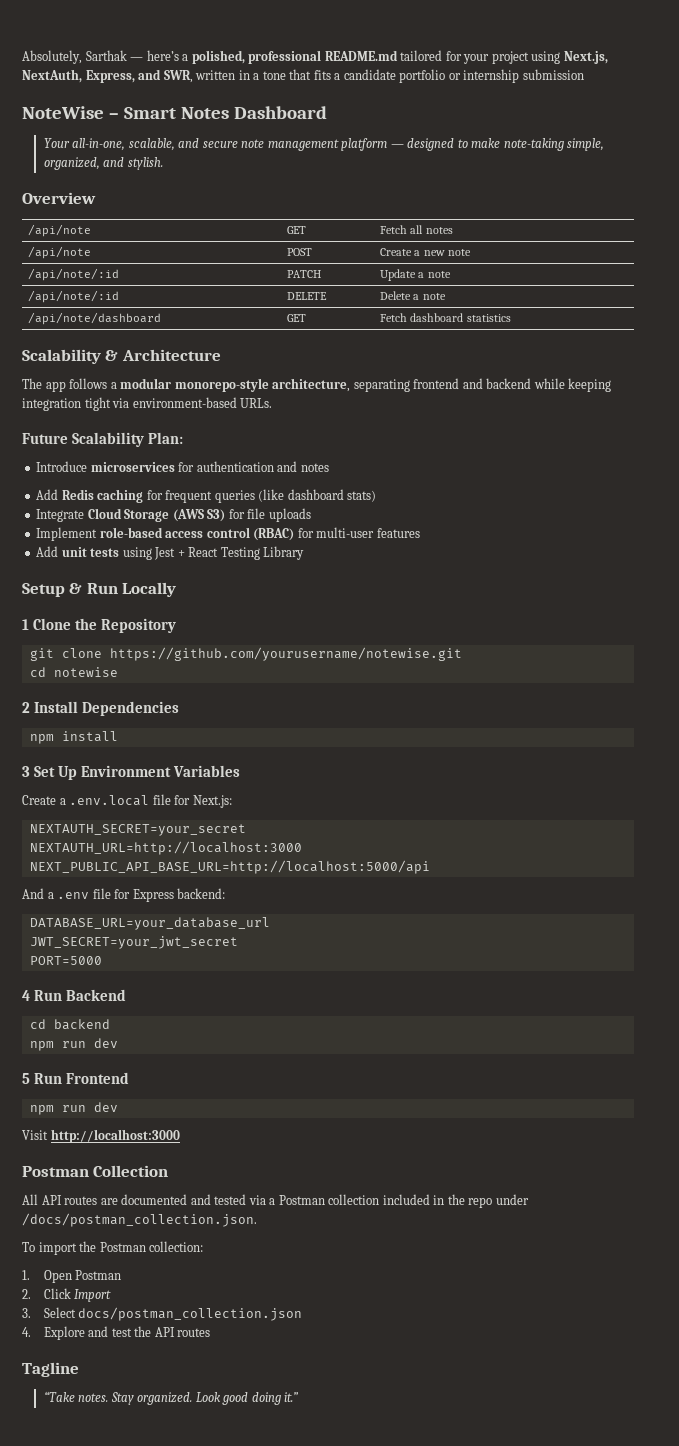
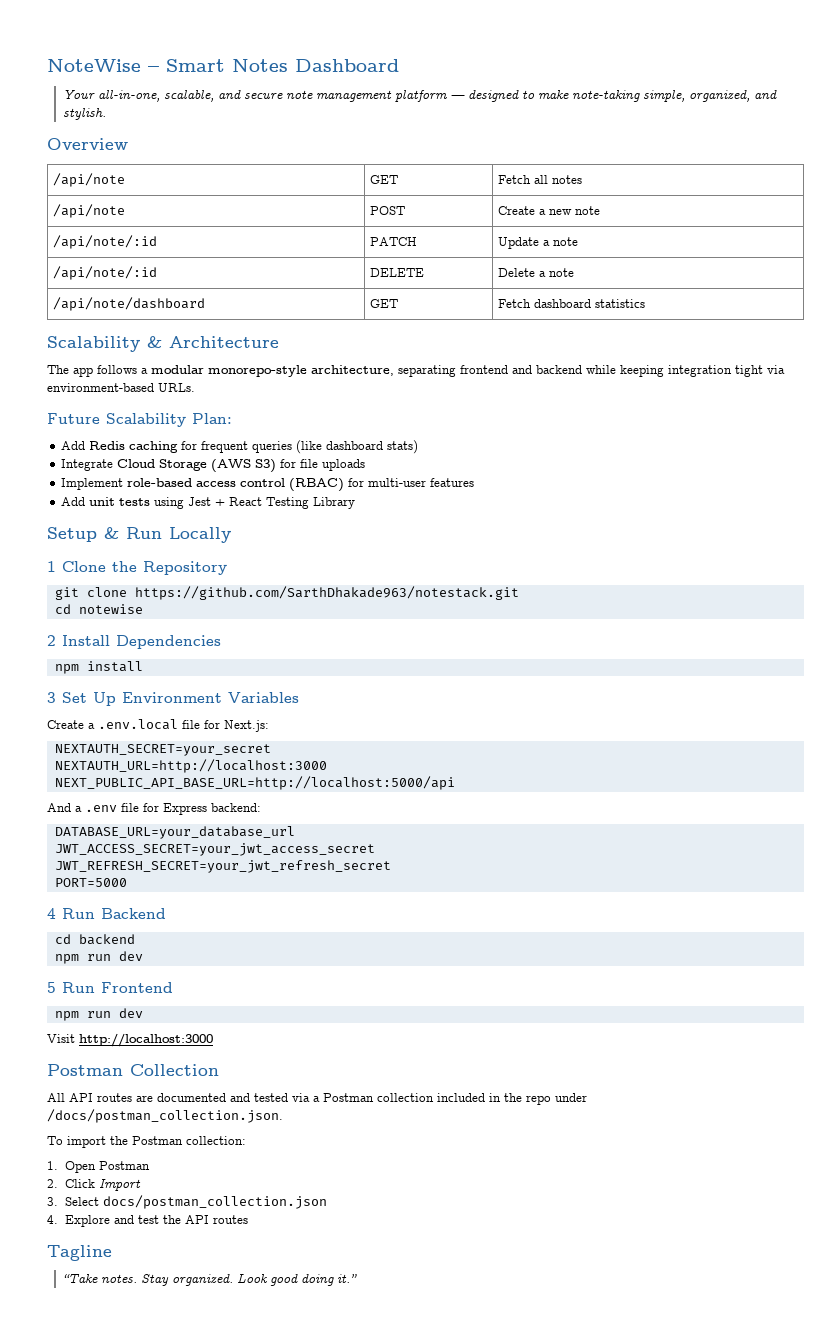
- Absolutely, Sarthak — here’s a polished, professional README.md tailored for your project using Next.js, NextAuth, Express, and SWR, written in a tone that fits a candidate portfolio or internship submission
- Introduce microservices for authentication and notes
- git clone https://github.com/yourusername/notewise.git
+ git clone https://github.com/SarthDhakade963/notestack.git
- JWT_SECRET=your_jwt_secret
+ JWT_ACCESS_SECRET=your_jwt_access_secret
+ JWT_REFRESH_SECRET=your_jwt_refresh_secret

